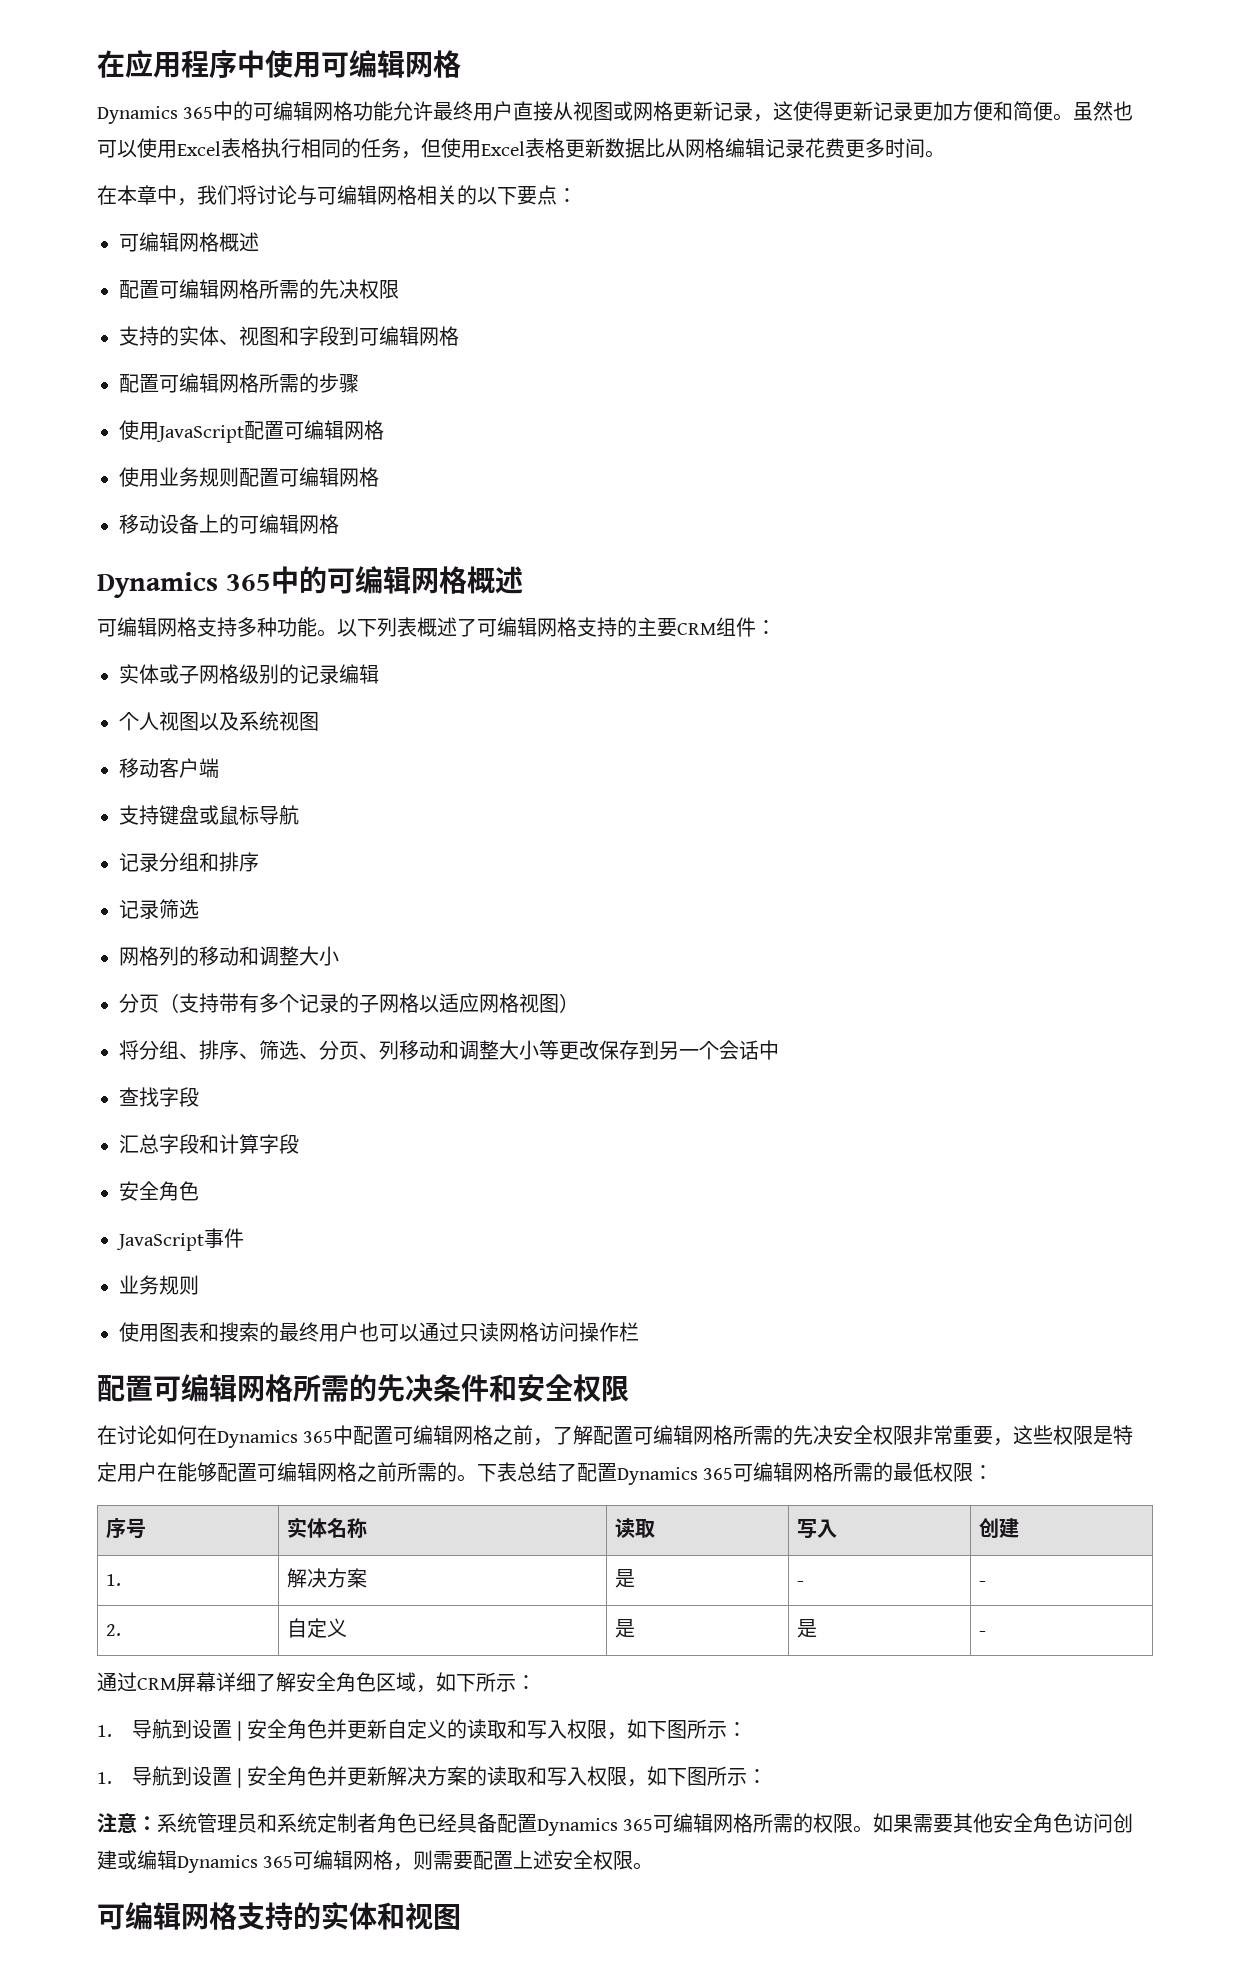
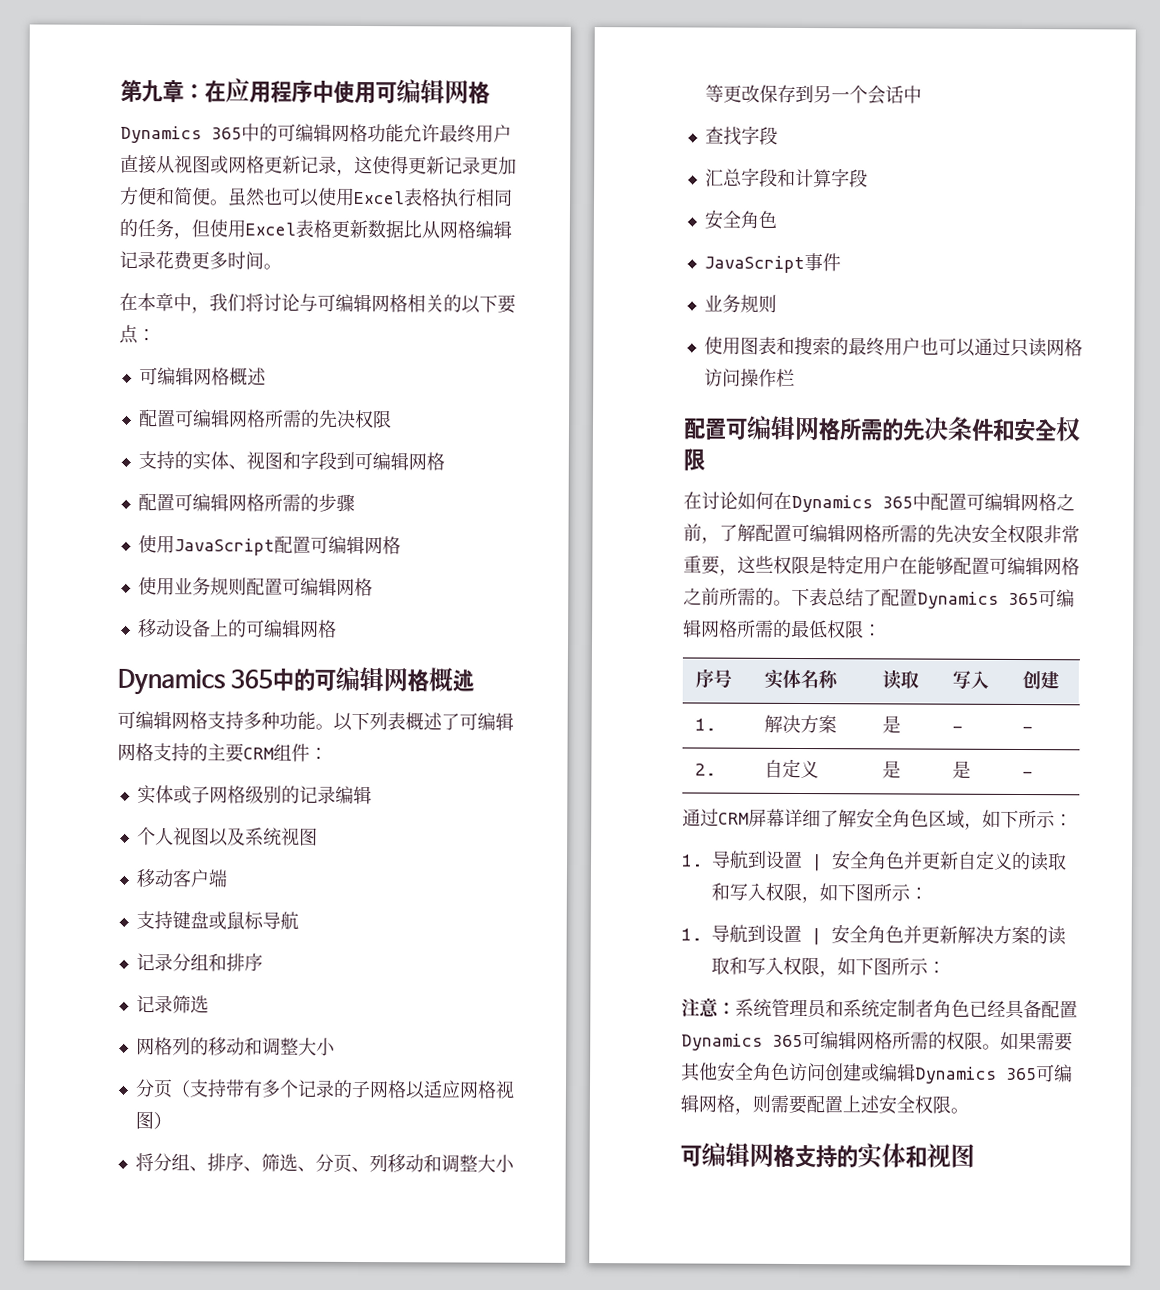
- 在应用程序中使用可编辑网格
+ 第九章：在应用程序中使用可编辑网格

